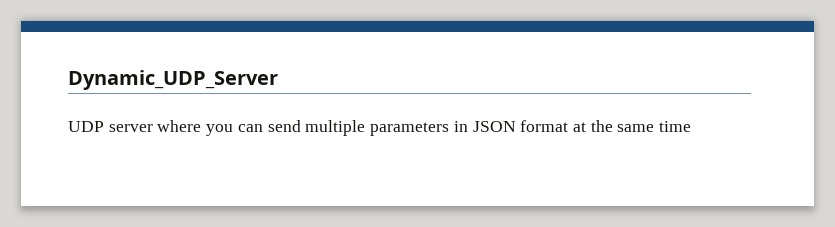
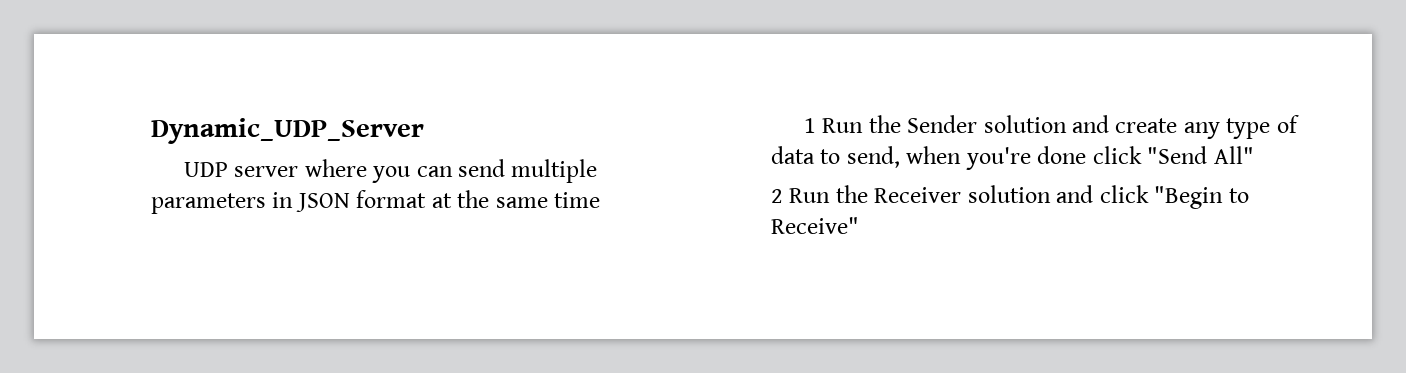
+ 1 Run the Sender solution and create any type of data to send, when you're done click "Send All"
+ 2 Run the Receiver solution and click "Begin to Receive"

